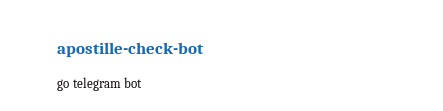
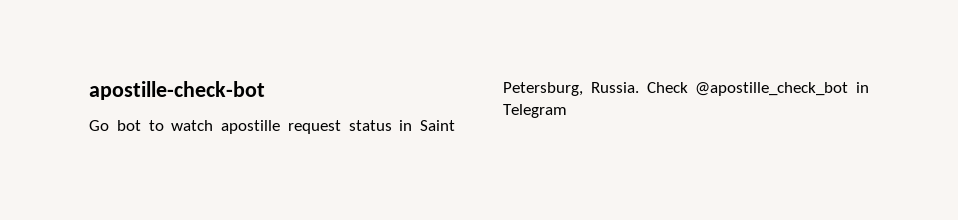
- go telegram bot
+ Go bot to watch apostille request status in Saint Petersburg, Russia. Check @apostille_check_bot in Telegram

